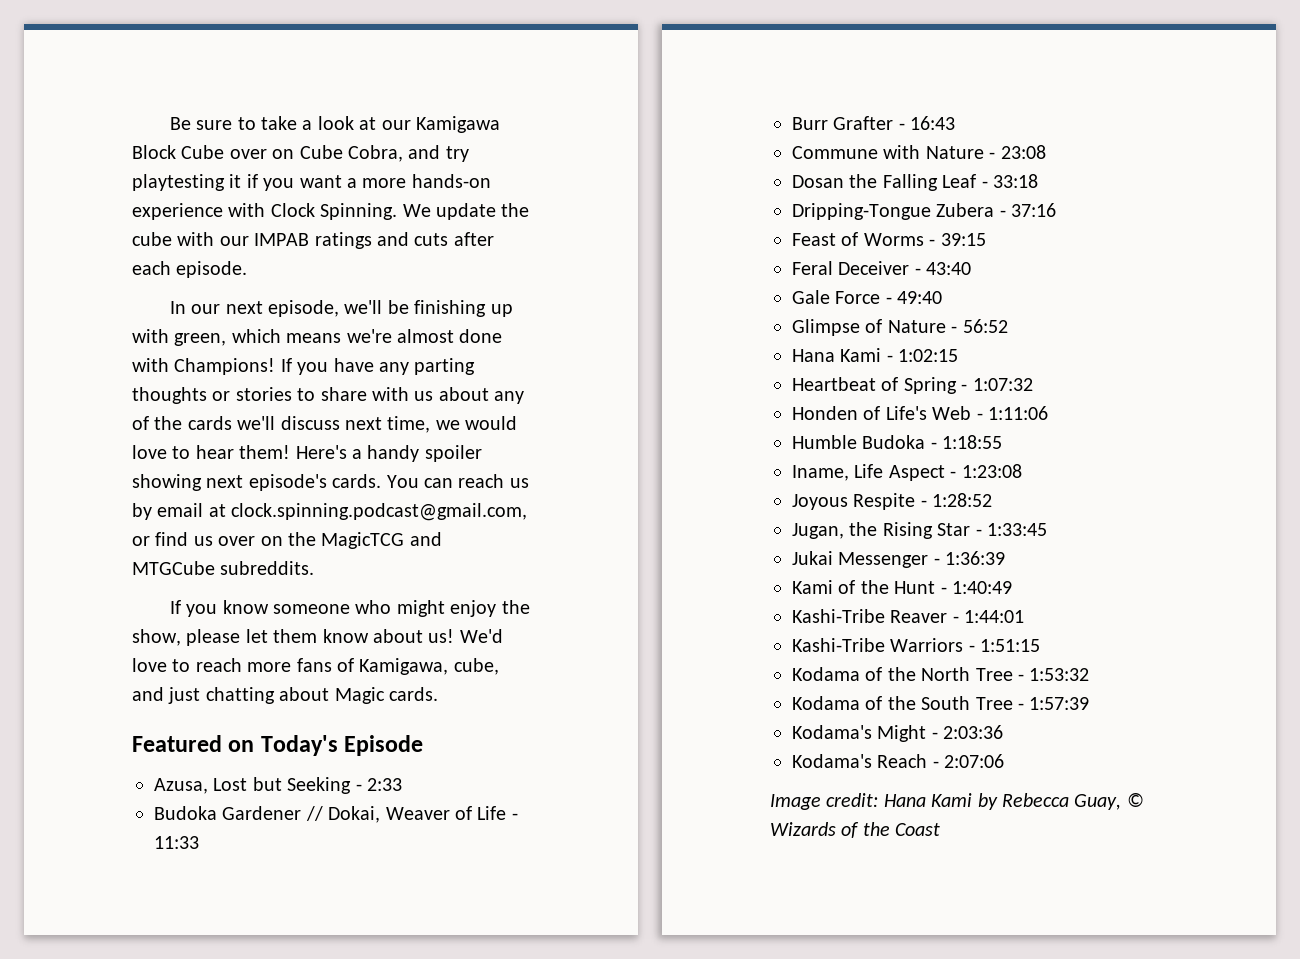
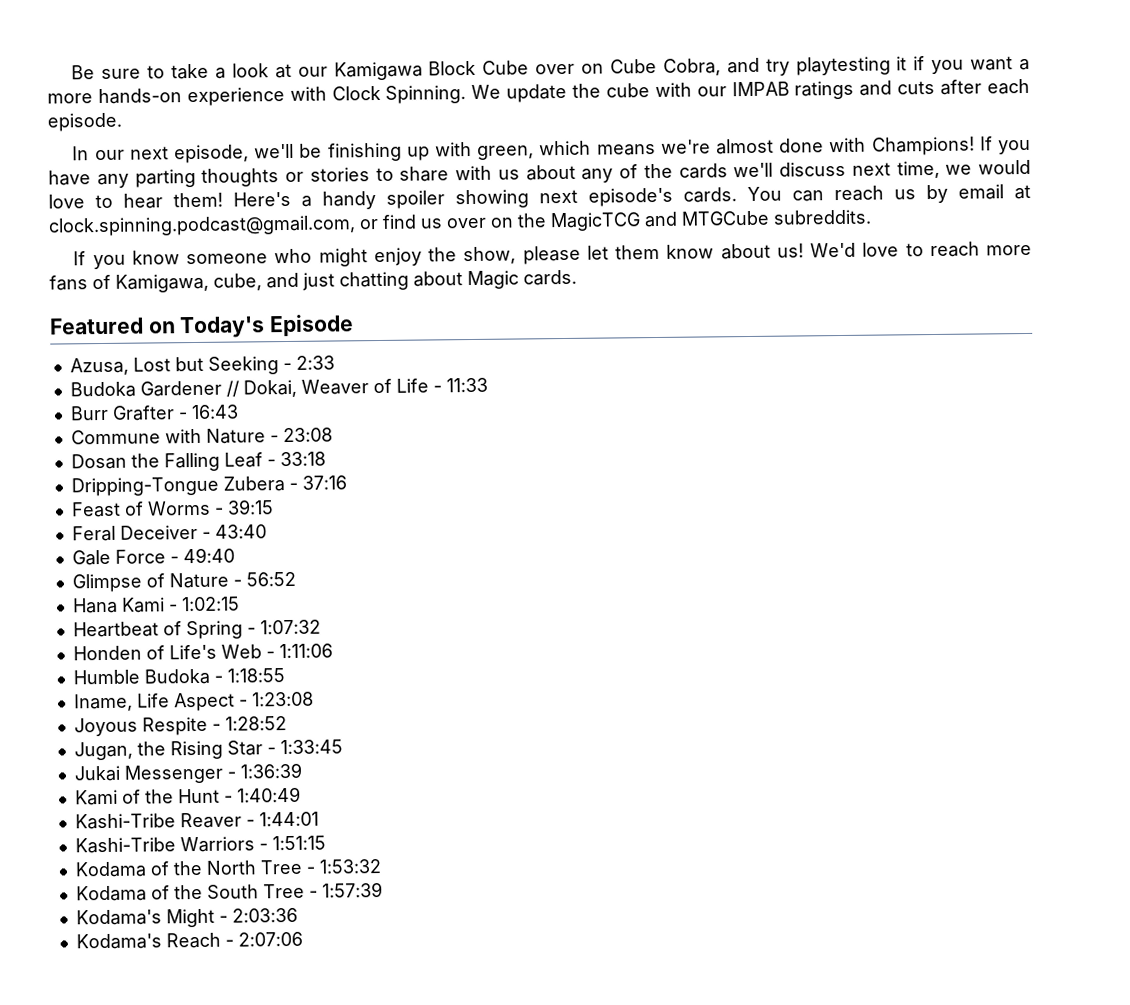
- Image credit: Hana Kami by Rebecca Guay, © Wizards of the Coast

